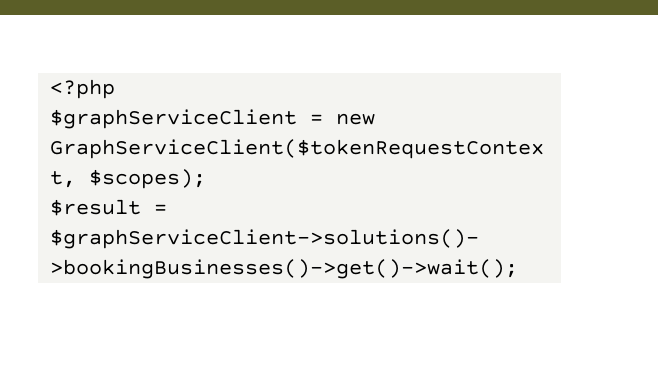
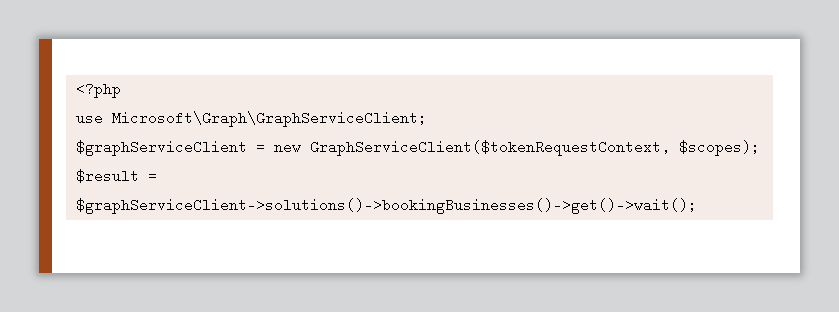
+ use Microsoft\Graph\GraphServiceClient;

